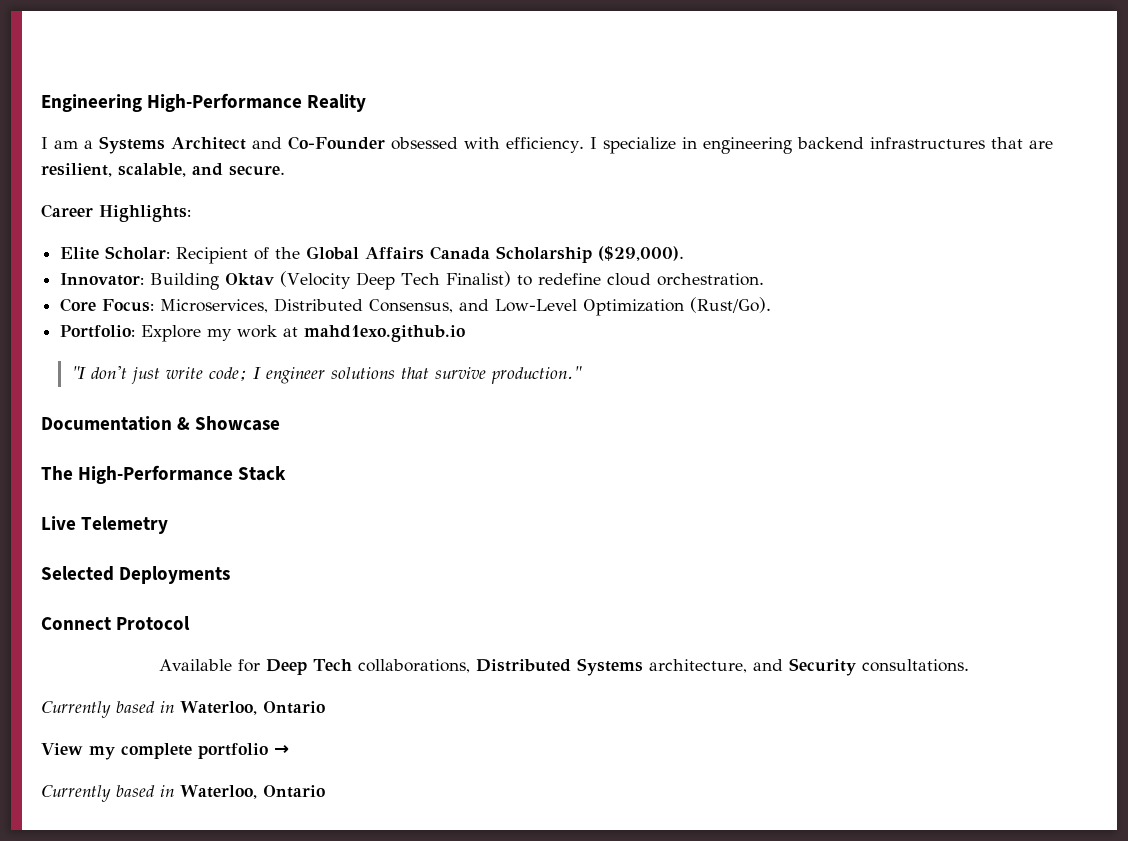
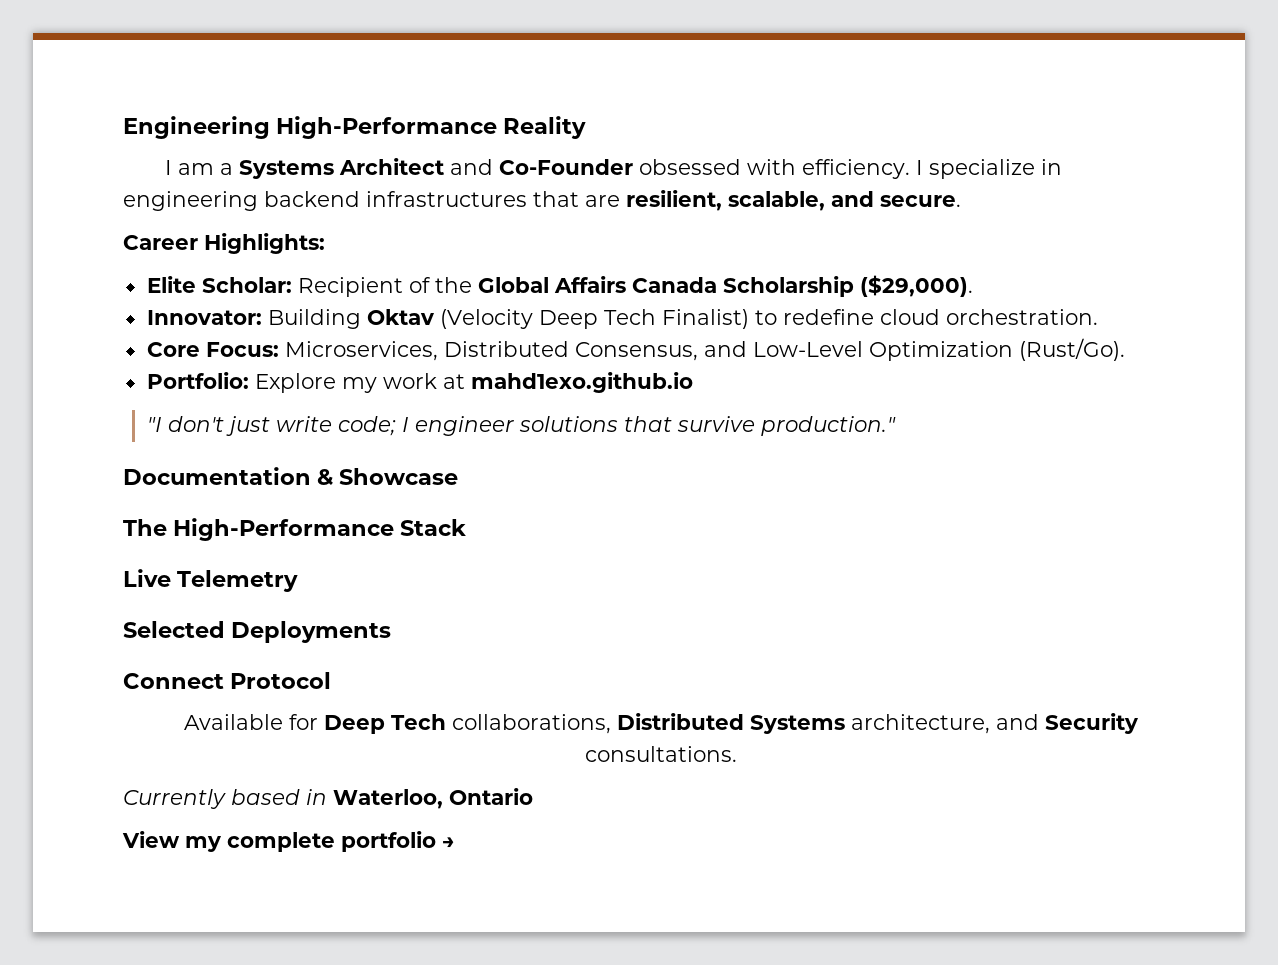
  View my complete portfolio →
- Currently based in Waterloo, Ontario

